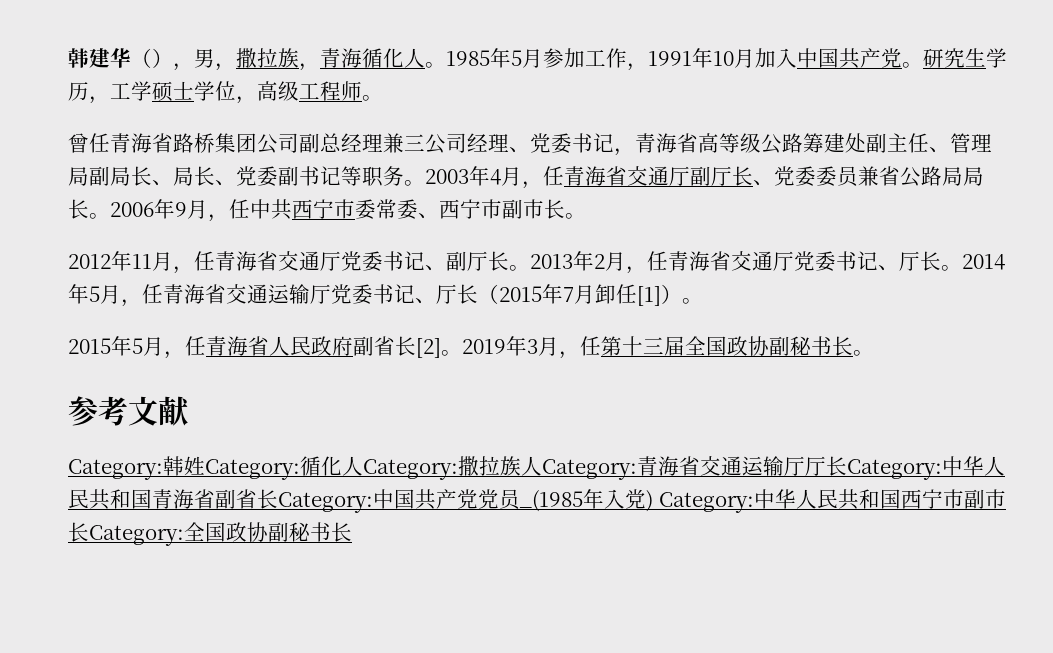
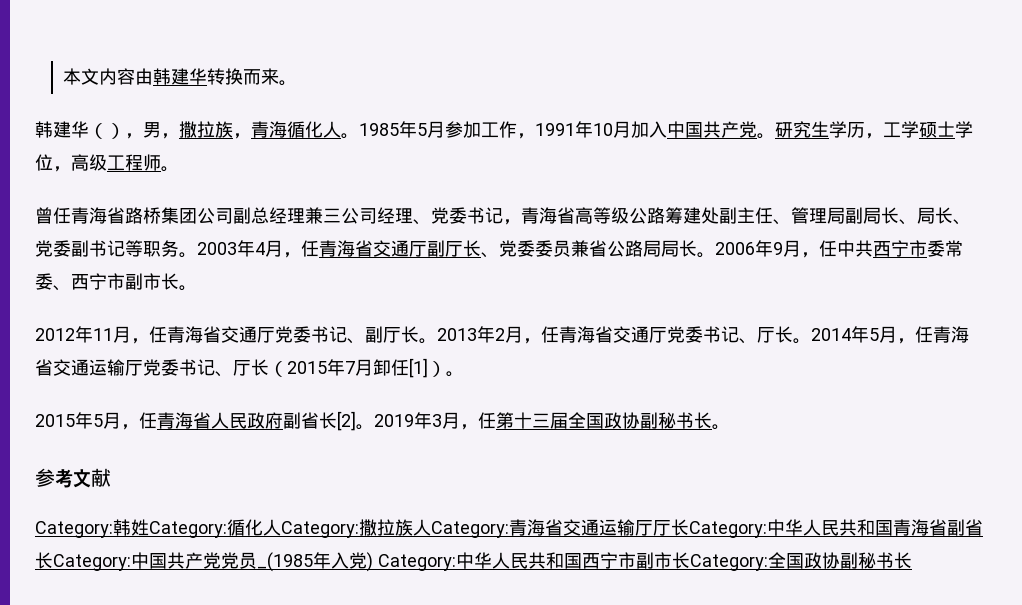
+ 本文内容由韩建华转换而来。

